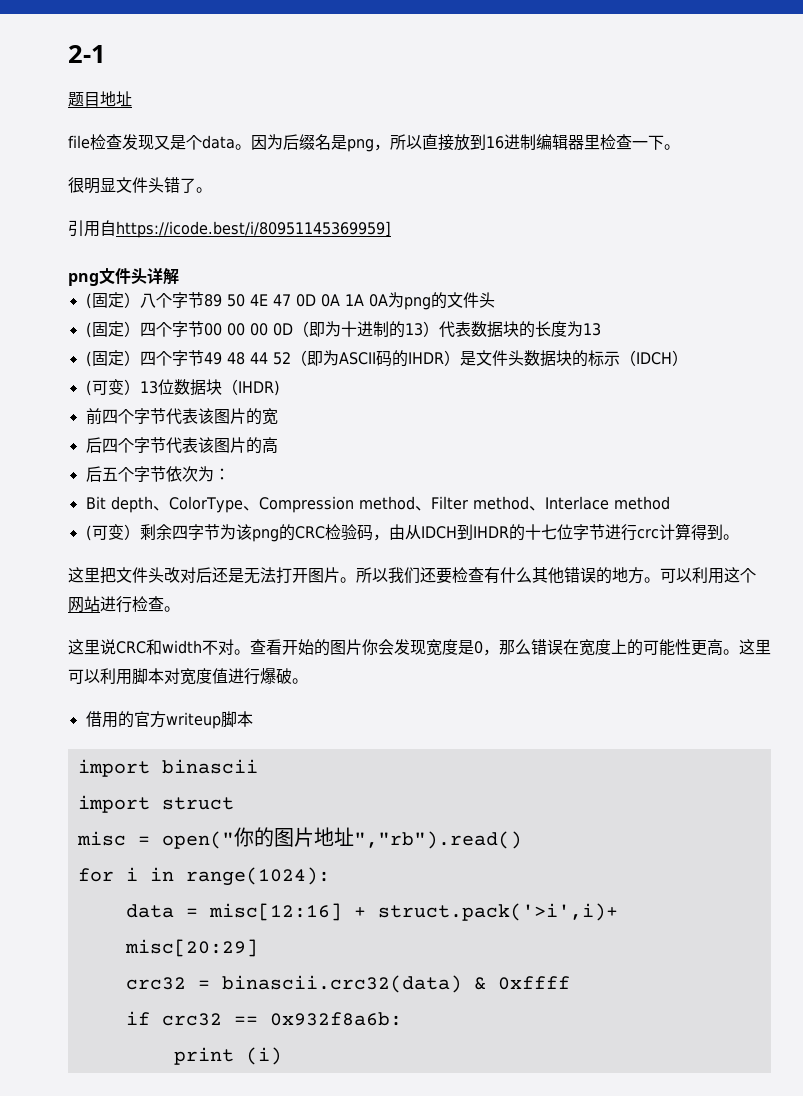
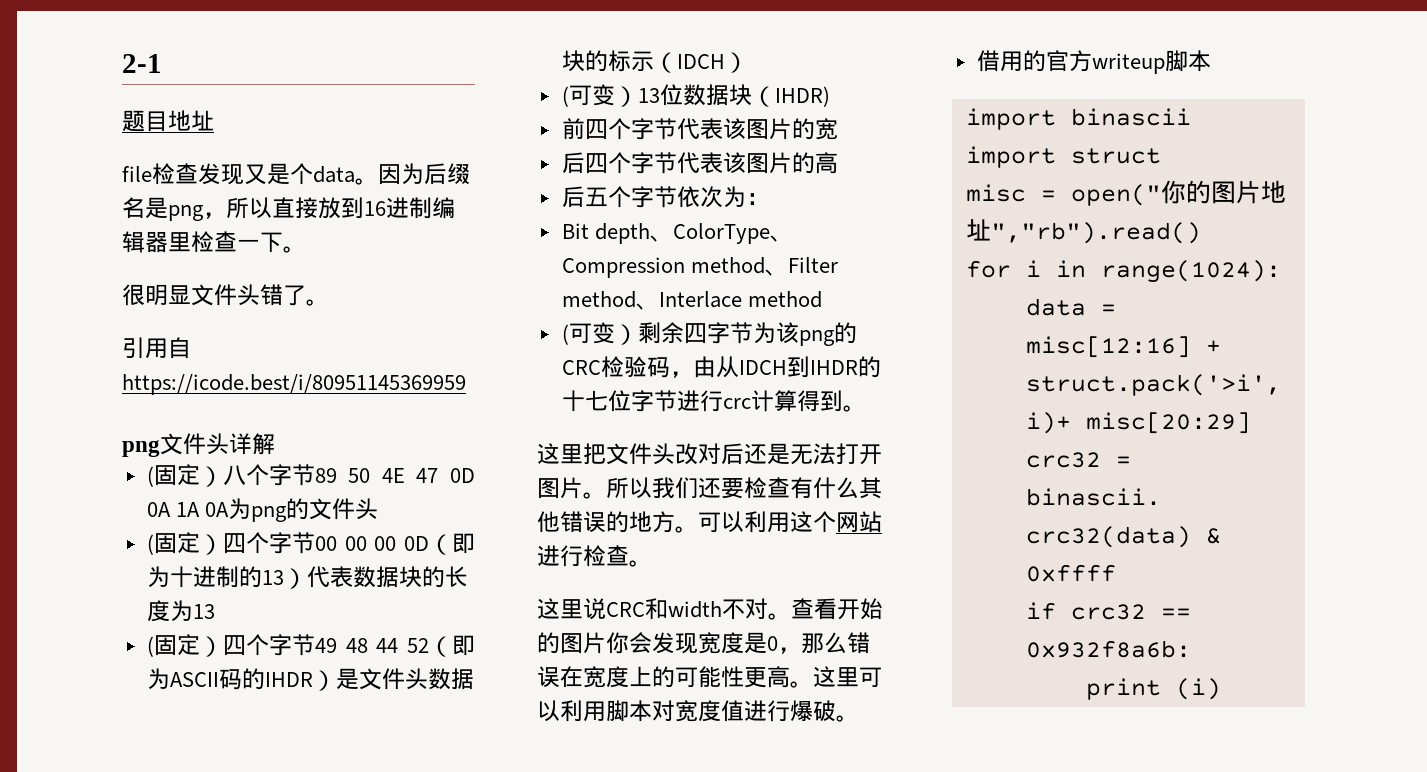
- 引用自https://icode.best/i/80951145369959]
+ 引用自https://icode.best/i/80951145369959

